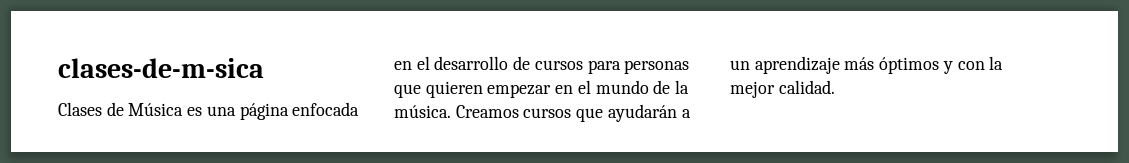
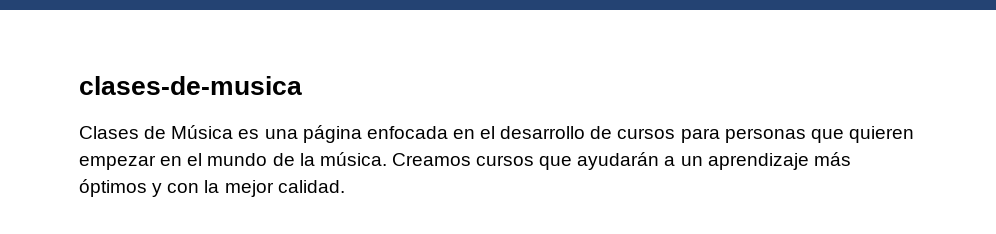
- clases-de-m-sica
+ clases-de-musica

